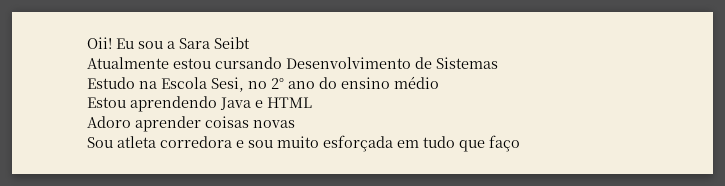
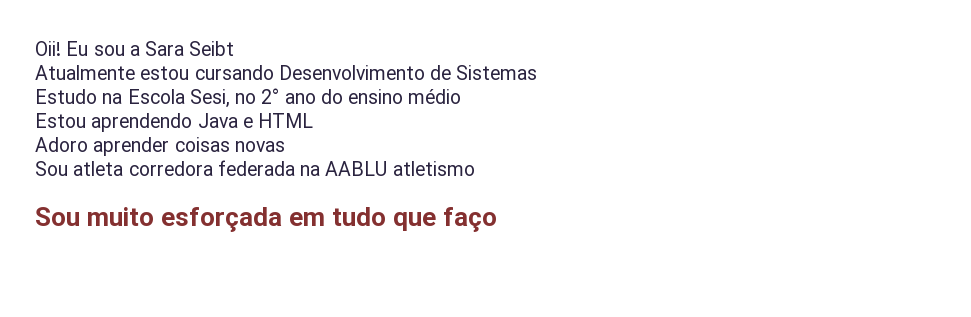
- Sou atleta corredora e sou muito esforçada em tudo que faço
+ Sou atleta corredora federada na AABLU atletismo
+ Sou muito esforçada em tudo que faço

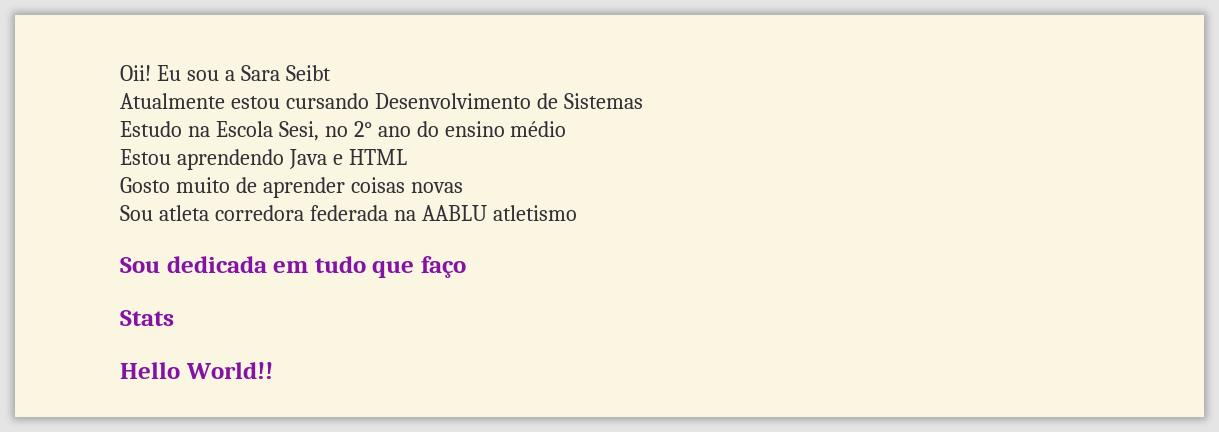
- Adoro aprender coisas novas
+ Gosto muito de aprender coisas novas
- Sou muito esforçada em tudo que faço
+ Sou dedicada em tudo que faço
+ Stats
+ Hello World!!

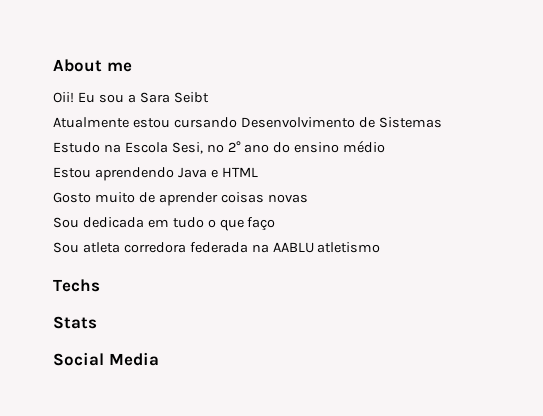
+ About me
+ Sou dedicada em tudo o que faço
- Sou dedicada em tudo que faço
+ Techs
- Hello World!!
+ Social Media

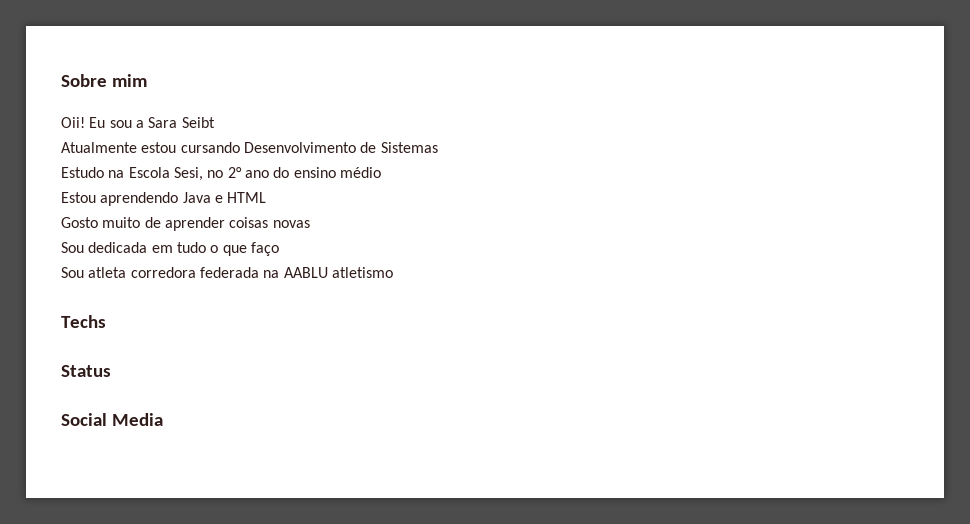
- About me
+ Sobre mim
- Stats
+ Status

